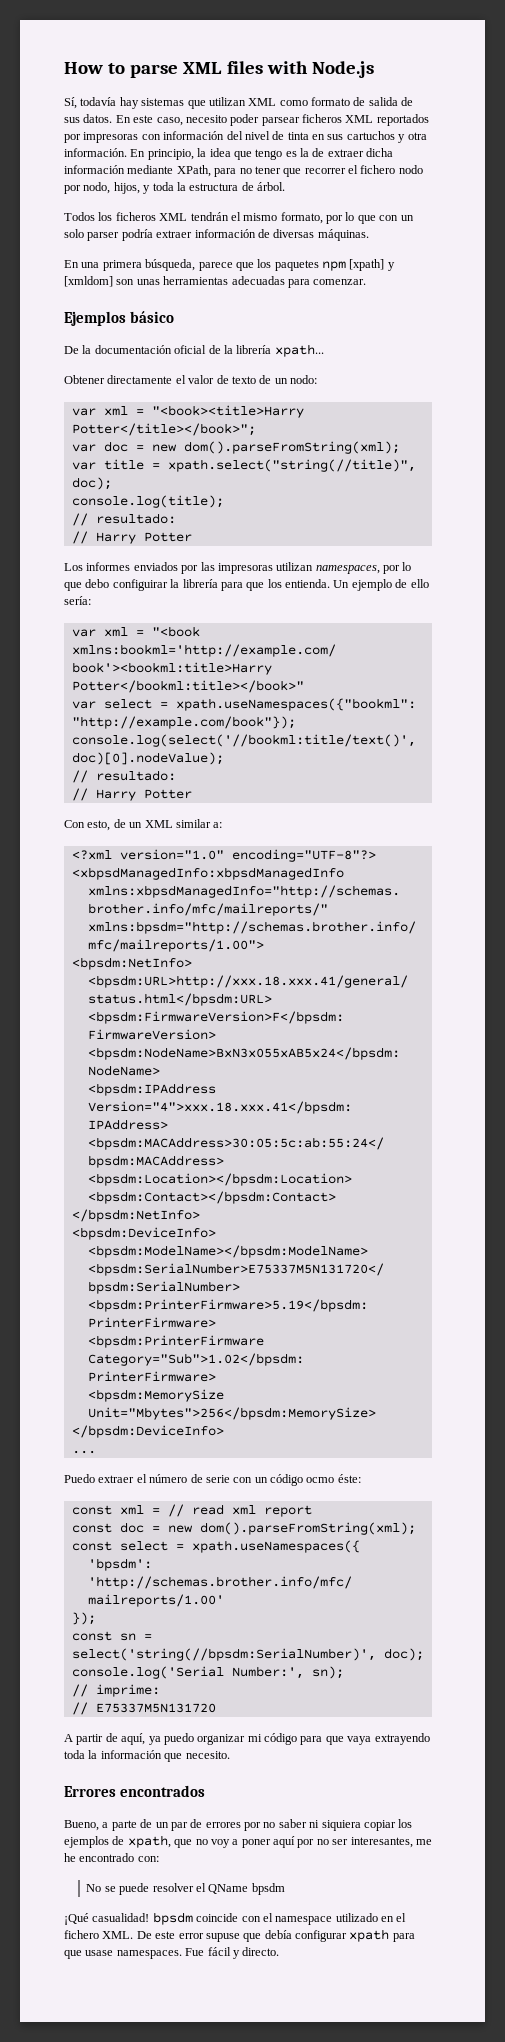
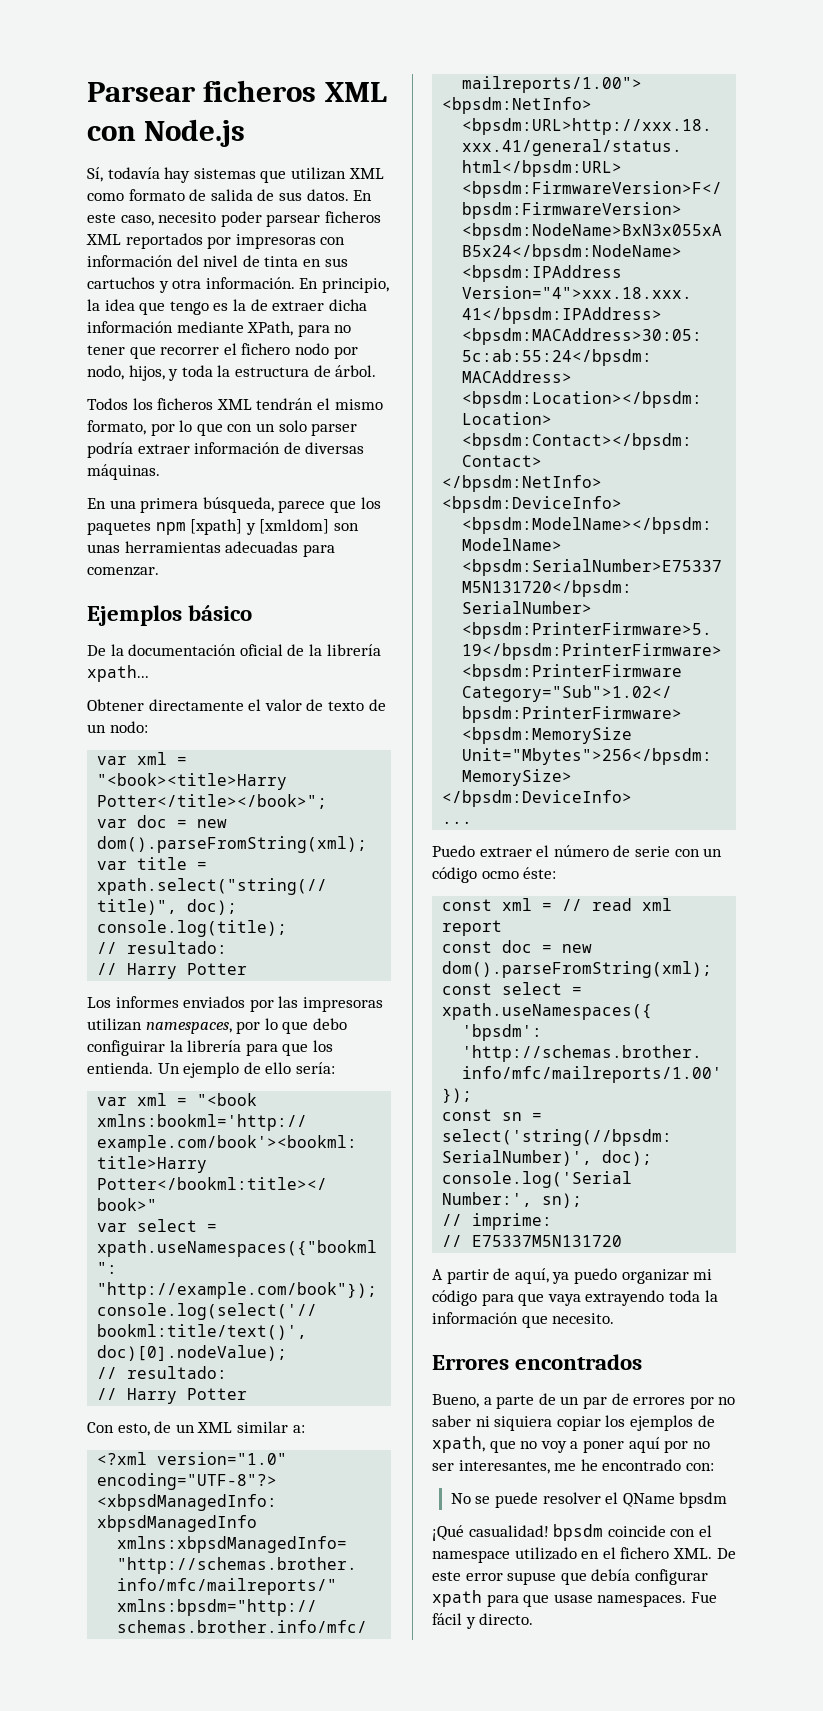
- How to parse XML files with Node.js
+ Parsear ficheros XML con Node.js

